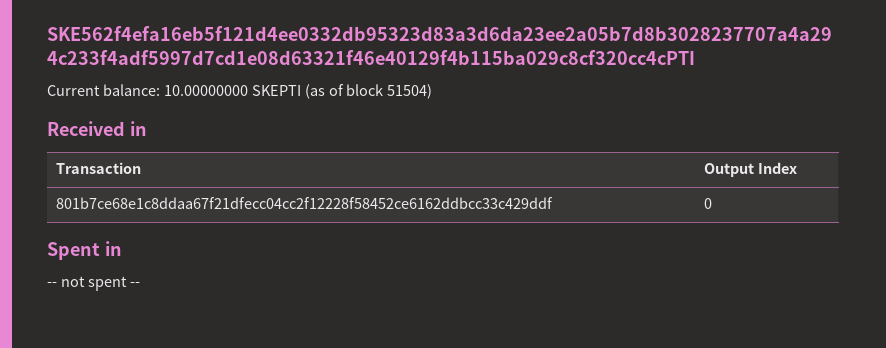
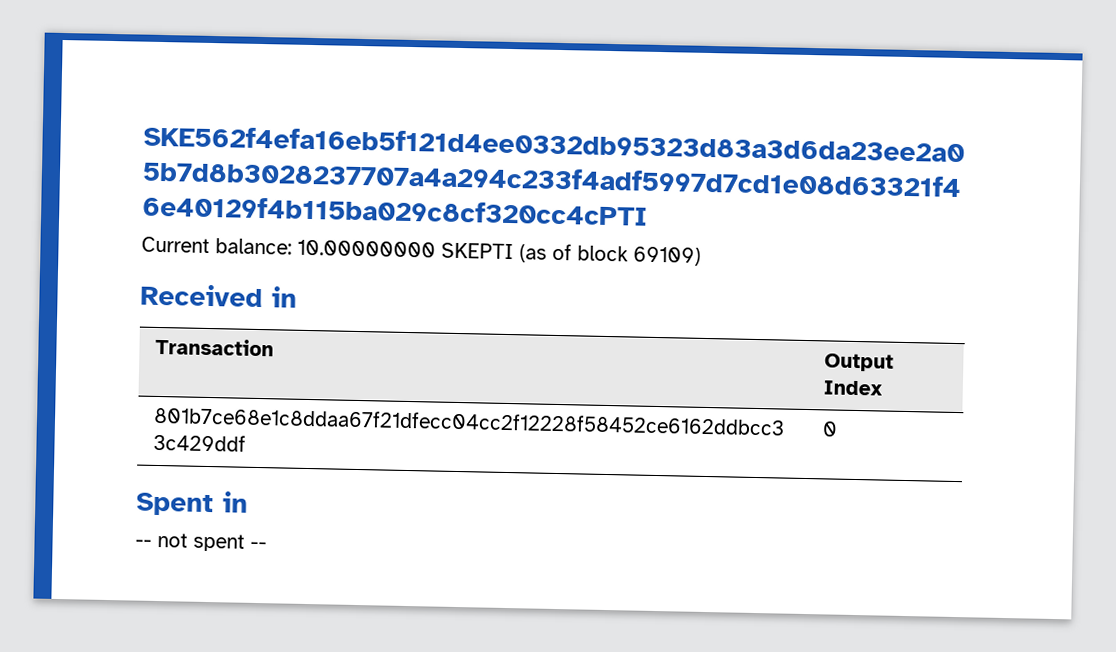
- Current balance: 10.00000000 SKEPTI (as of block 51504)
+ Current balance: 10.00000000 SKEPTI (as of block 69109)

